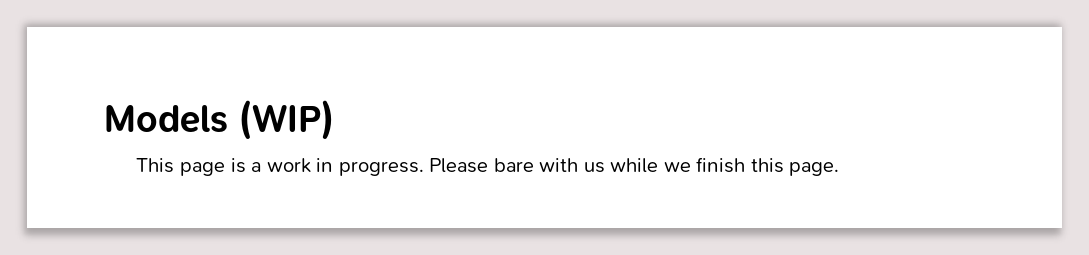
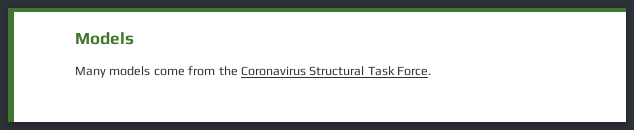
- Models (WIP)
- This page is a work in progress. Please bare with us while we finish this page.
+ Models
+ Many models come from the Coronavirus Structural Task Force.

